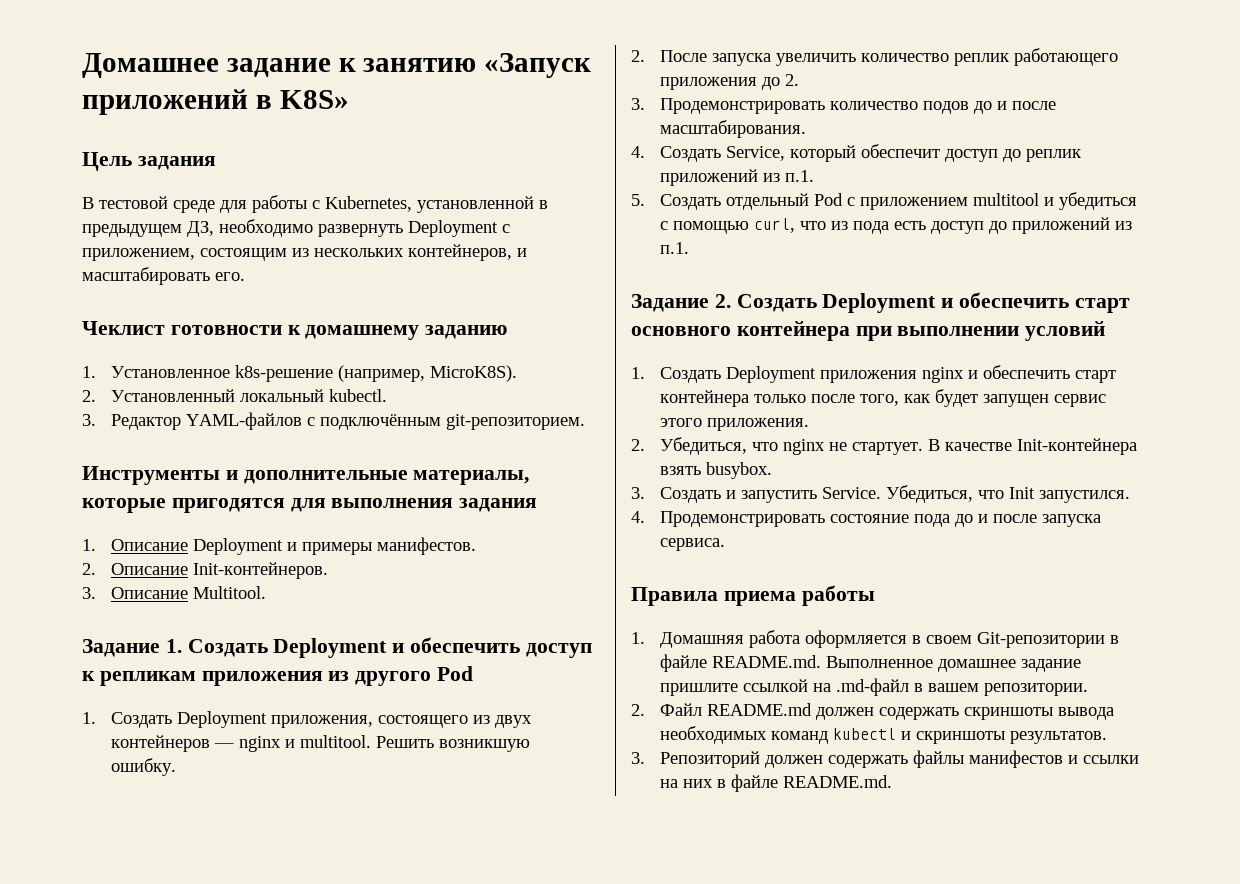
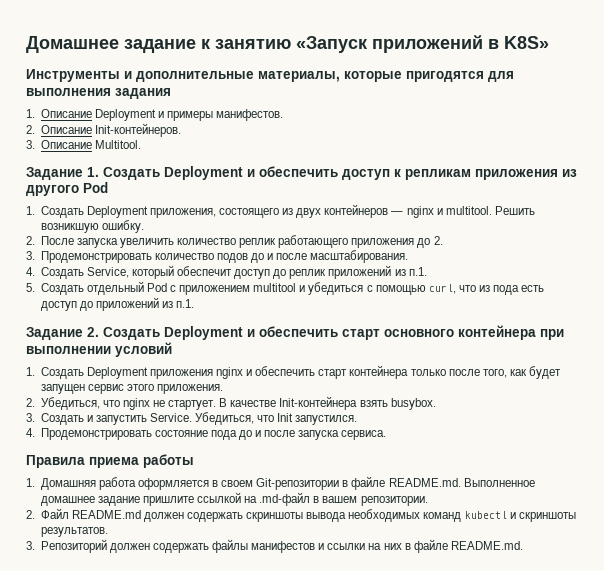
- Цель задания
- В тестовой среде для работы с Kubernetes, установленной в предыдущем ДЗ, необходимо развернуть Deployment с приложением, состоящим из нескольких контейнеров, и масштабировать его.
- Чеклист готовности к домашнему заданию
- 1. Установленное k8s-решение (например, MicroK8S).
- 2. Установленный локальный kubectl.
- 3. Редактор YAML-файлов с подключённым git-репозиторием.

